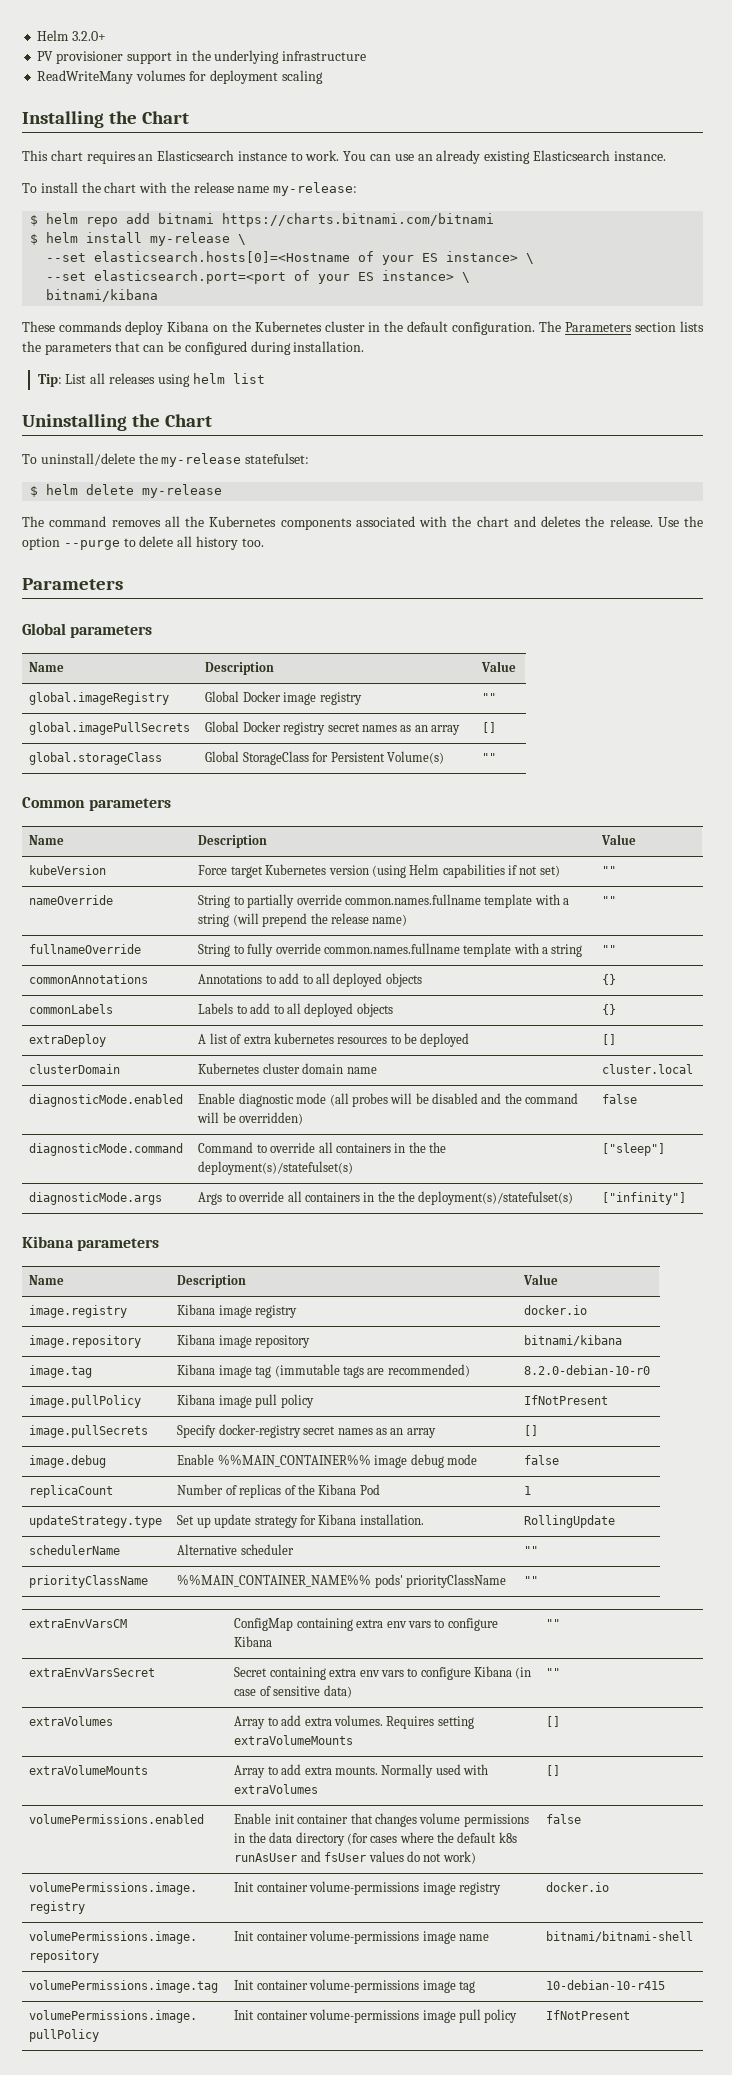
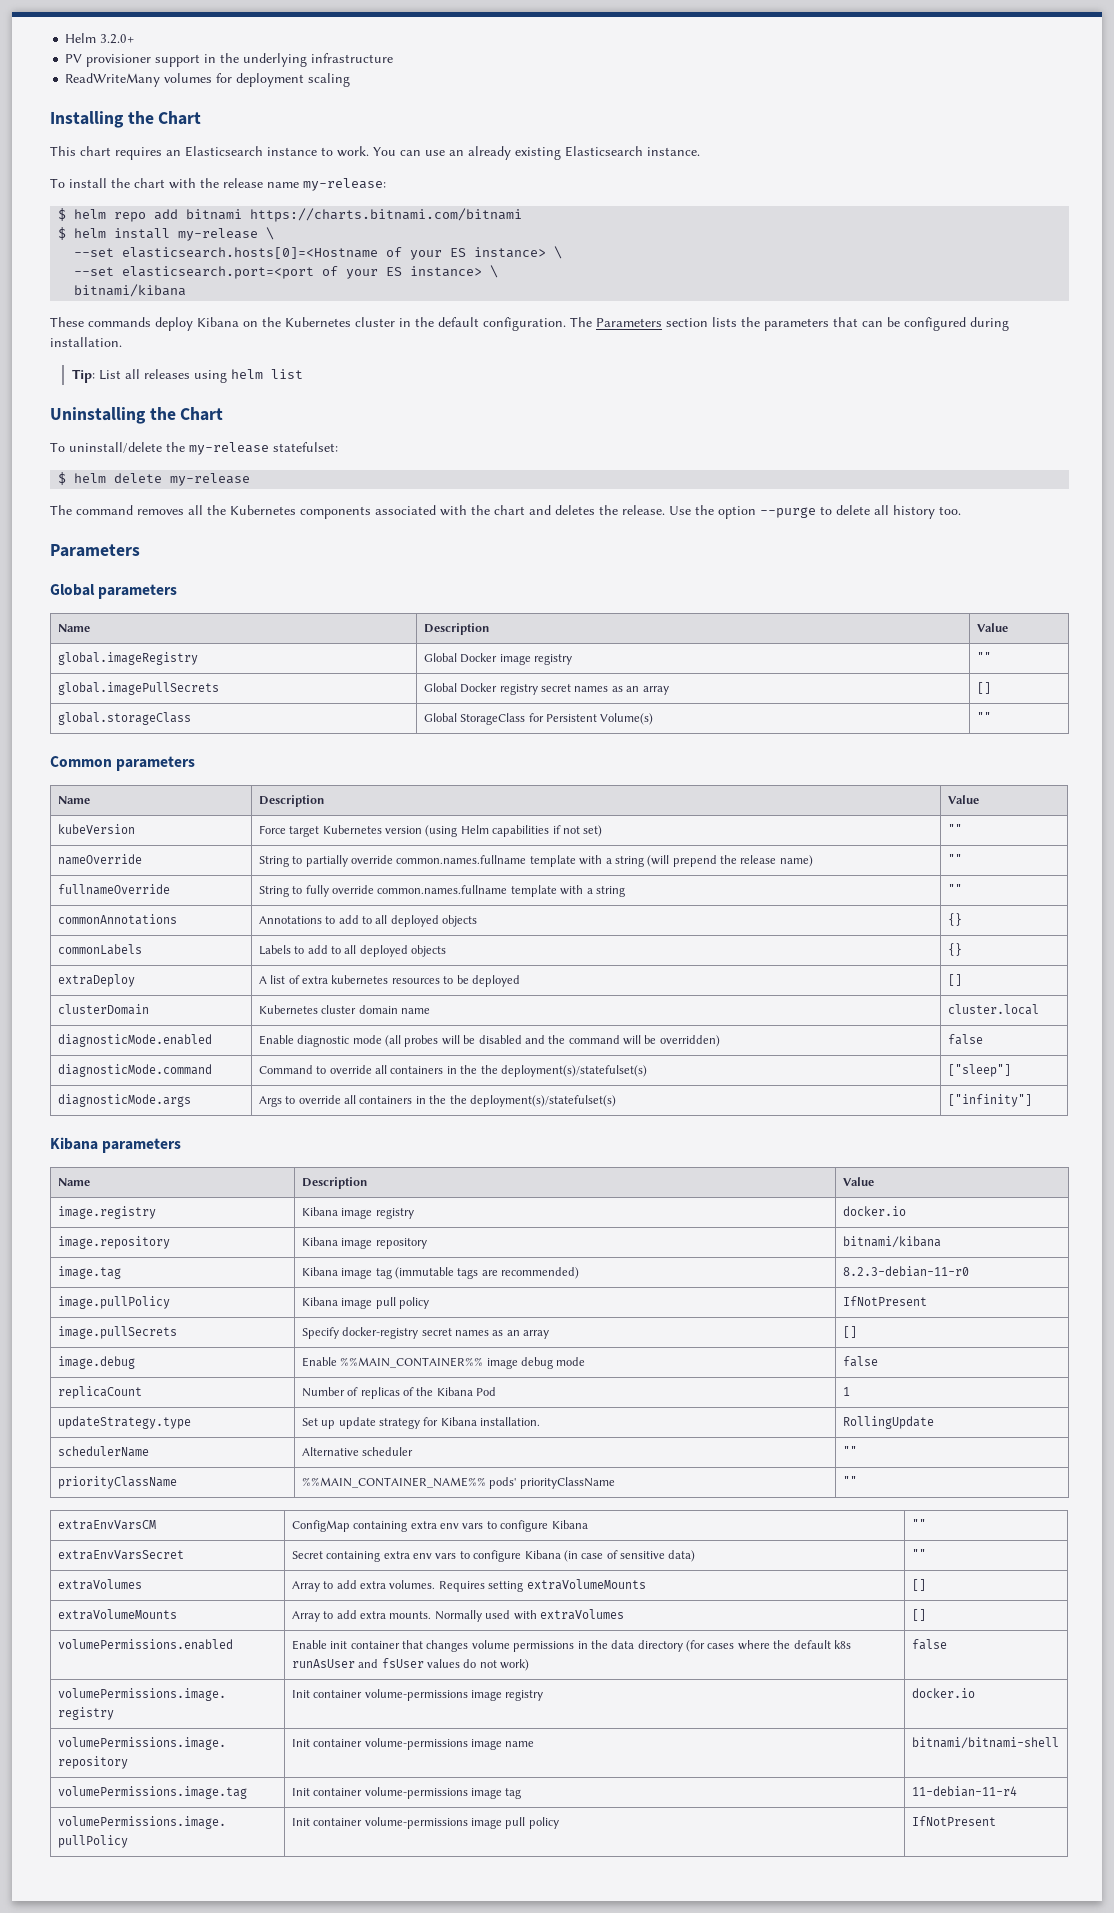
- image.tag | Kibana image tag (immutable tags are recommended) | 8.2.0-debian-10-r0
+ image.tag | Kibana image tag (immutable tags are recommended) | 8.2.3-debian-11-r0
- volumePermissions.image.tag | Init container volume-permissions image tag | 10-debian-10-r415
+ volumePermissions.image.tag | Init container volume-permissions image tag | 11-debian-11-r4

